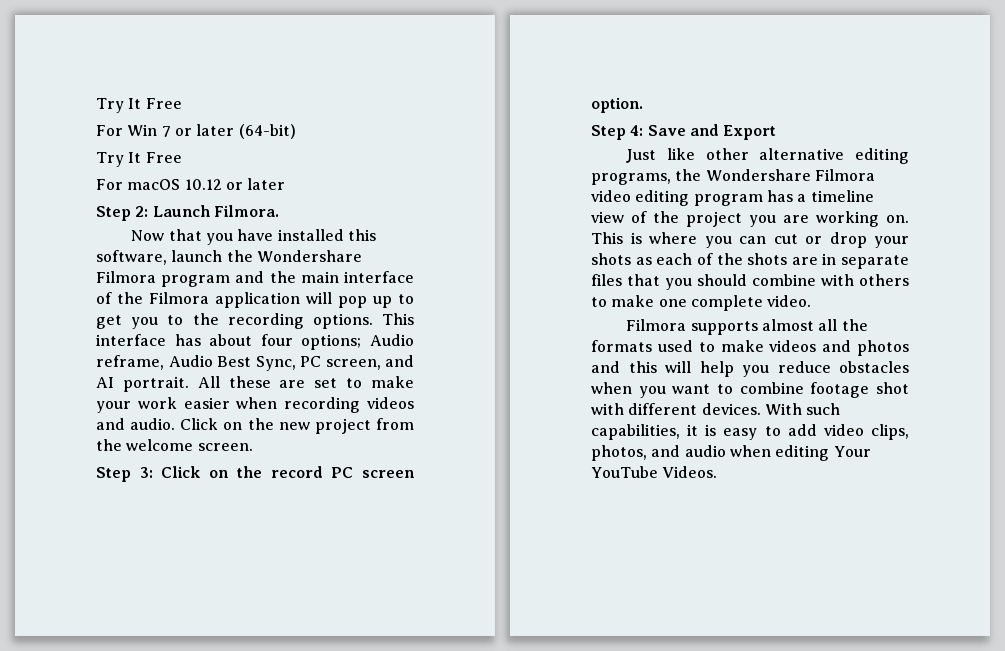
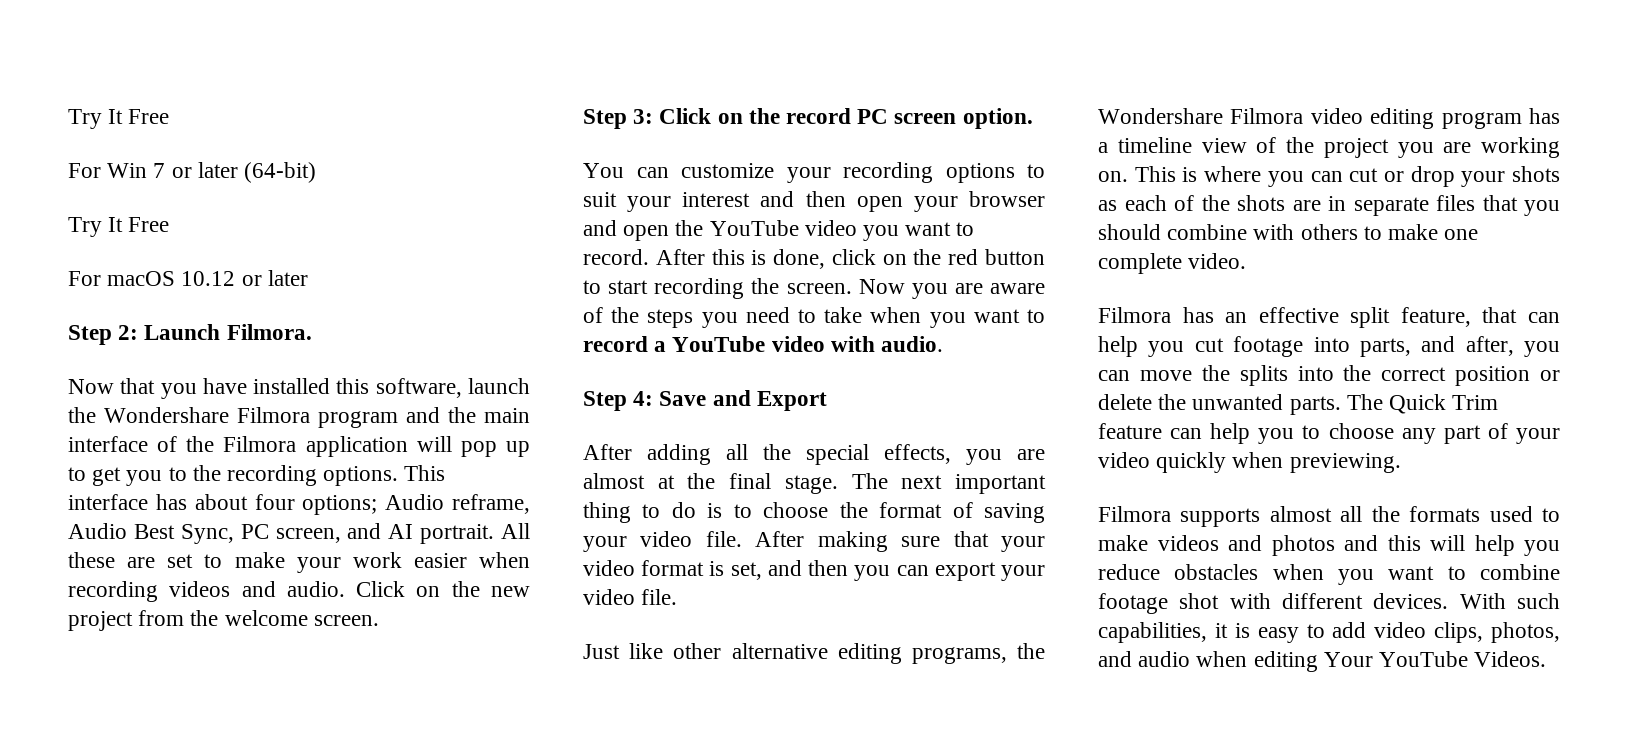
+ You can customize your recording options to suit your interest and then open your browser and open the YouTube video you want to record. After this is done, click on the red button to start recording the screen. Now you are aware of the steps you need to take when you want to record a YouTube video with audio.
+ After adding all the special effects, you are almost at the final stage. The next important thing to do is to choose the format of saving your video file. After making sure that your video format is set, and then you can export your video file.
+ Filmora has an effective split feature, that can help you cut footage into parts, and after, you can move the splits into the correct position or delete the unwanted parts. The Quick Trim feature can help you to choose any part of your video quickly when previewing.

